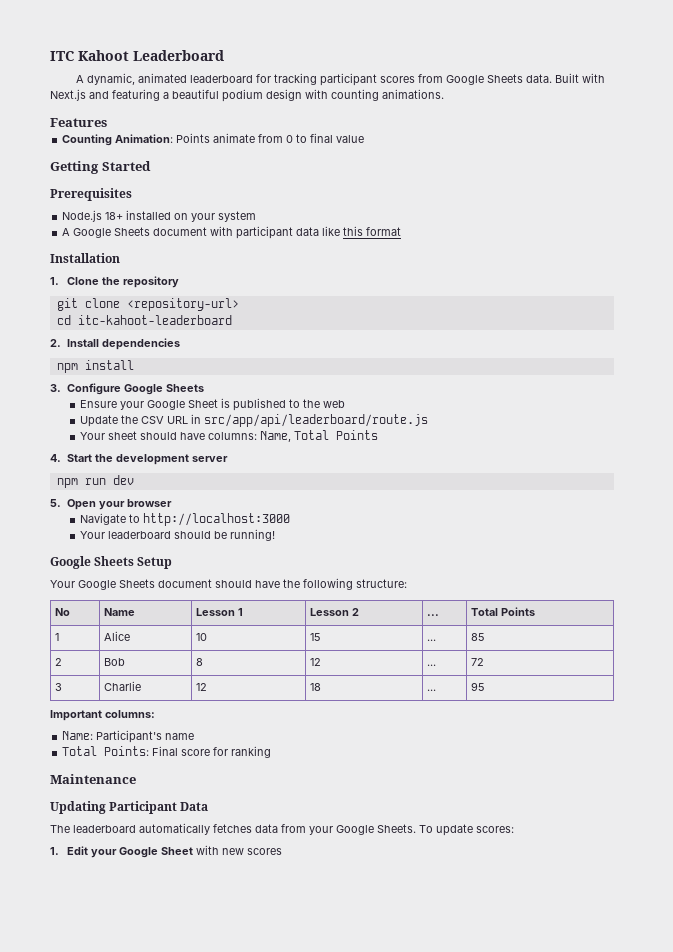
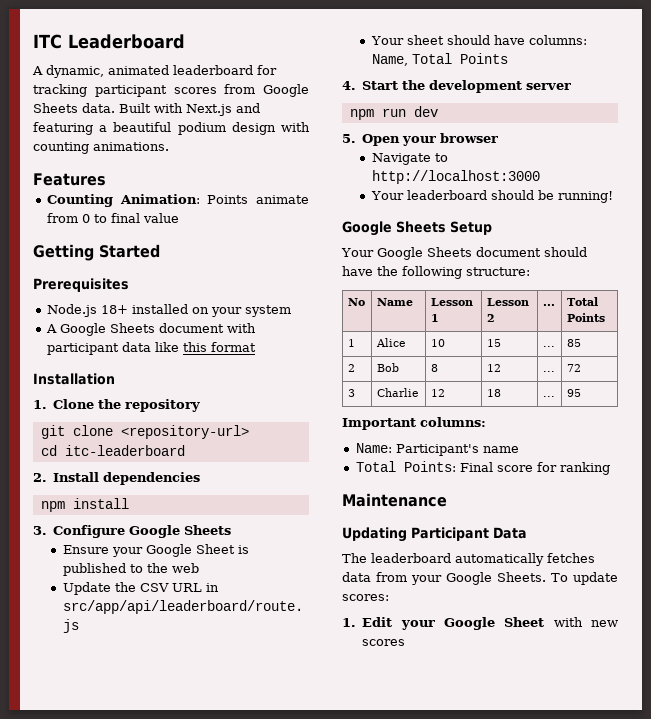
- ITC Kahoot Leaderboard
+ ITC Leaderboard
- cd itc-kahoot-leaderboard
+ cd itc-leaderboard

